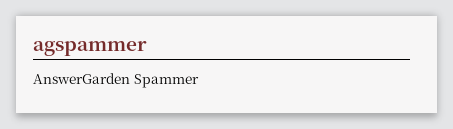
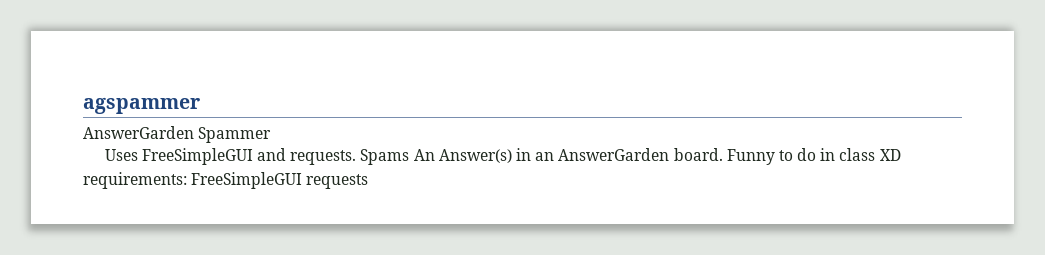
+ Uses FreeSimpleGUI and requests. Spams An Answer(s) in an AnswerGarden board. Funny to do in class XD
+ requirements: FreeSimpleGUI requests

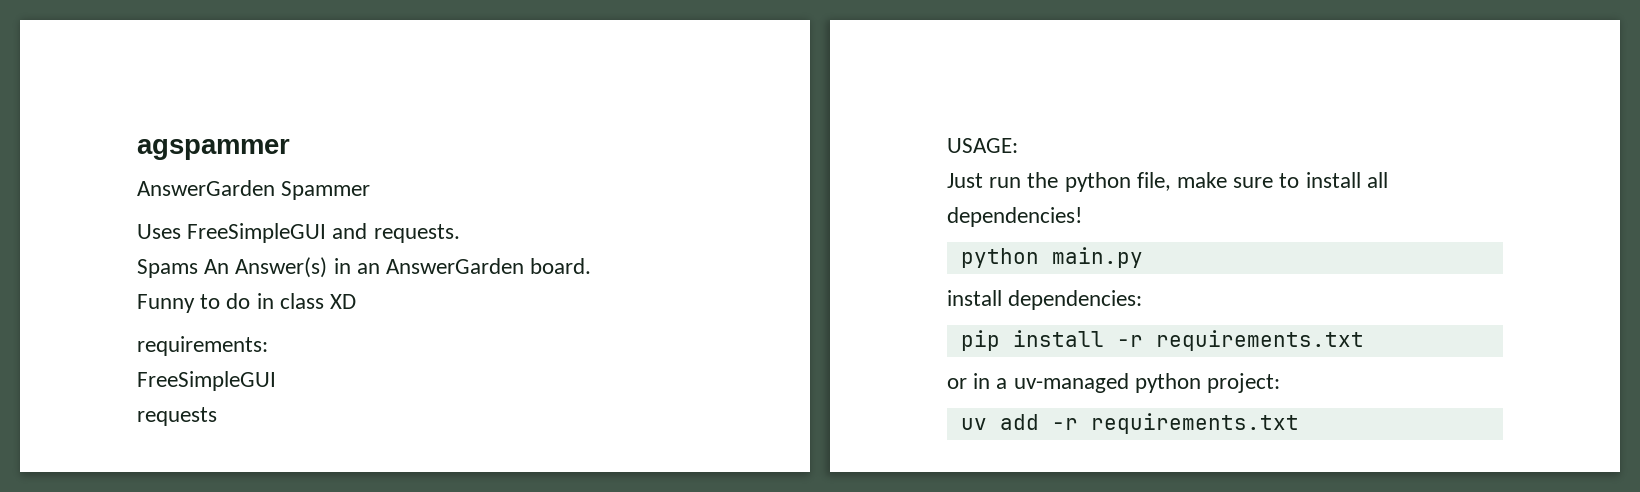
- Uses FreeSimpleGUI and requests. Spams An Answer(s) in an AnswerGarden board. Funny to do in class XD
+ Uses FreeSimpleGUI and requests.
+ Spams An Answer(s) in an AnswerGarden board.
+ Funny to do in class XD
- requirements: FreeSimpleGUI requests
+ requirements:
+ FreeSimpleGUI
+ requests
+ USAGE:
+ Just run the python file, make sure to install all dependencies!
+ python main.py
+ install dependencies:
+ pip install -r requirements.txt
+ or in a uv-managed python project:
+ uv add -r requirements.txt

